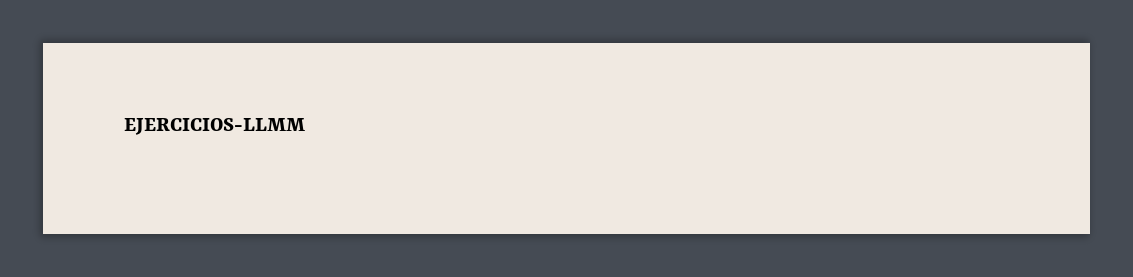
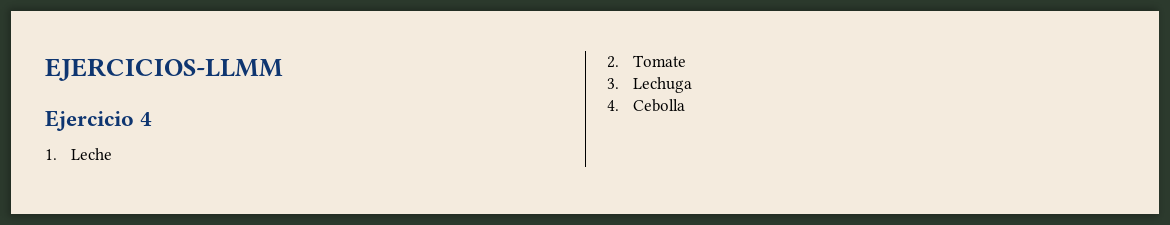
+ Ejercicio 4
+ 1. Leche
+ 2. Tomate
+ 3. Lechuga
+ 4. Cebolla

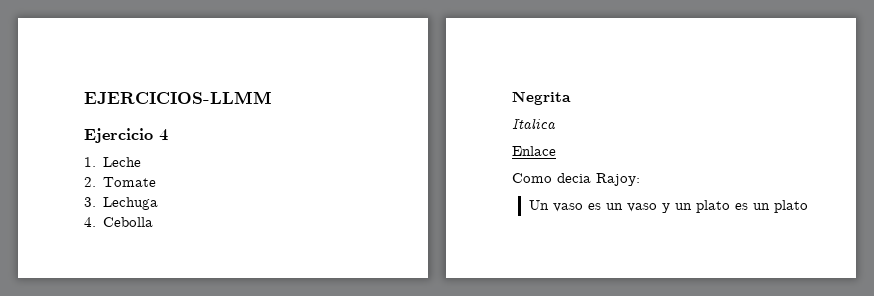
+ Negrita
+ Italica
+ Enlace
+ Como decia Rajoy:
+ Un vaso es un vaso y un plato es un plato

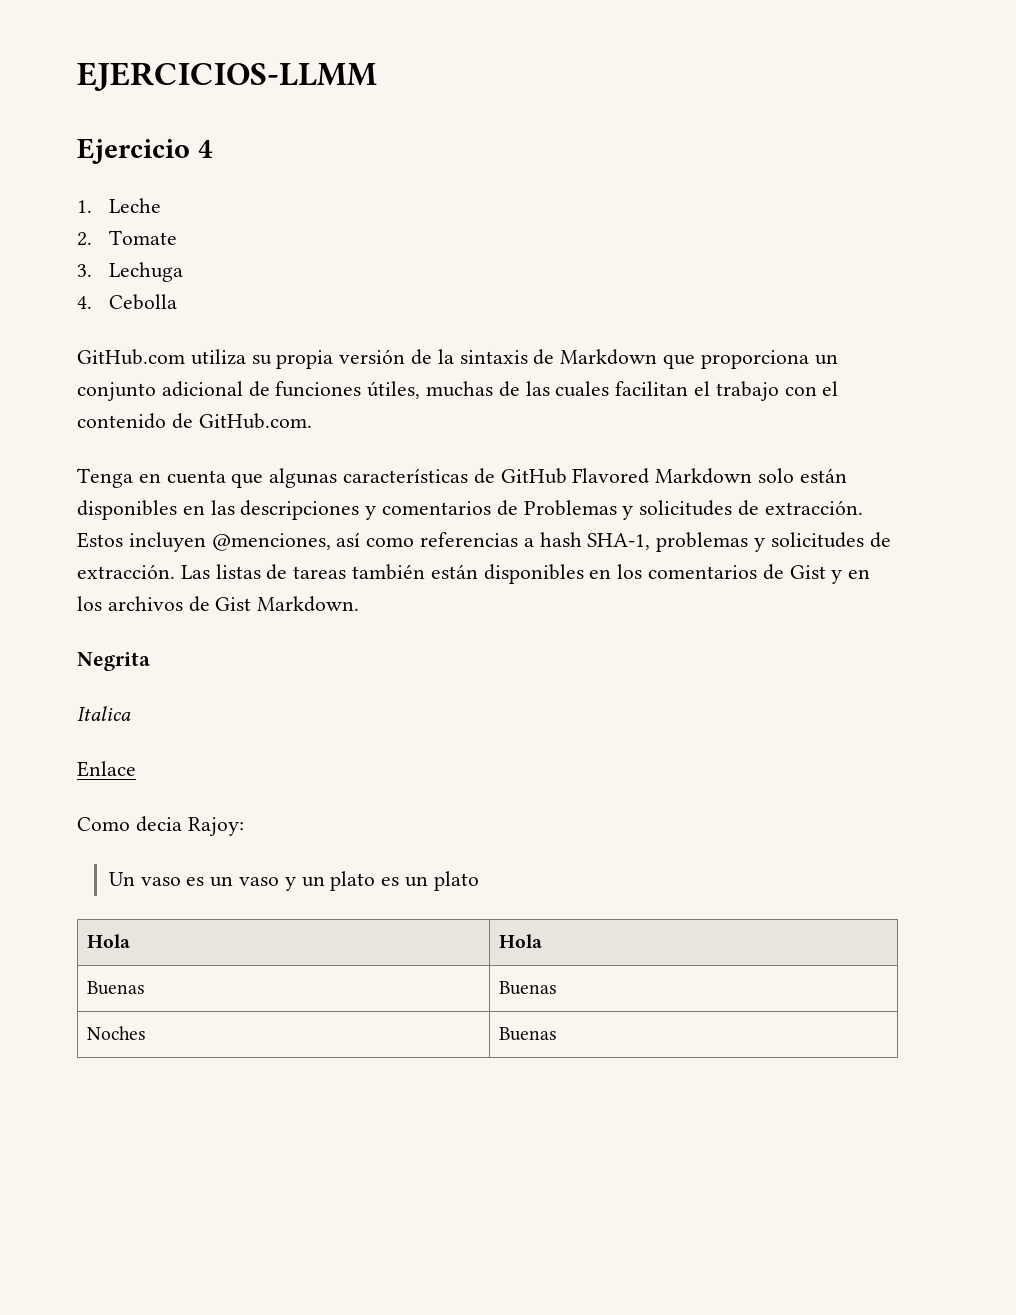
+ GitHub.com utiliza su propia versión de la sintaxis de Markdown que proporciona un conjunto adicional de funciones útiles, muchas de las cuales facilitan el trabajo con el contenido de GitHub.com.
+ Tenga en cuenta que algunas características de GitHub Flavored Markdown solo están disponibles en las descripciones y comentarios de Problemas y solicitudes de extracción. Estos incluyen @menciones, así como referencias a hash SHA-1, problemas y solicitudes de extracción. Las listas de tareas también están disponibles en los comentarios de Gist y en los archivos de Gist Markdown.
+ Hola | Hola
+ Buenas | Buenas
+ Noches | Buenas

